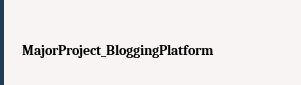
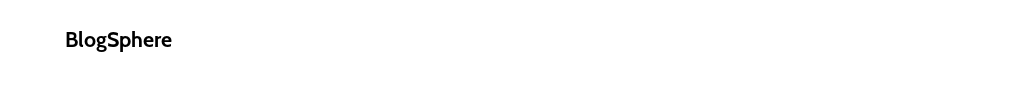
- MajorProject_BloggingPlatform
+ BlogSphere

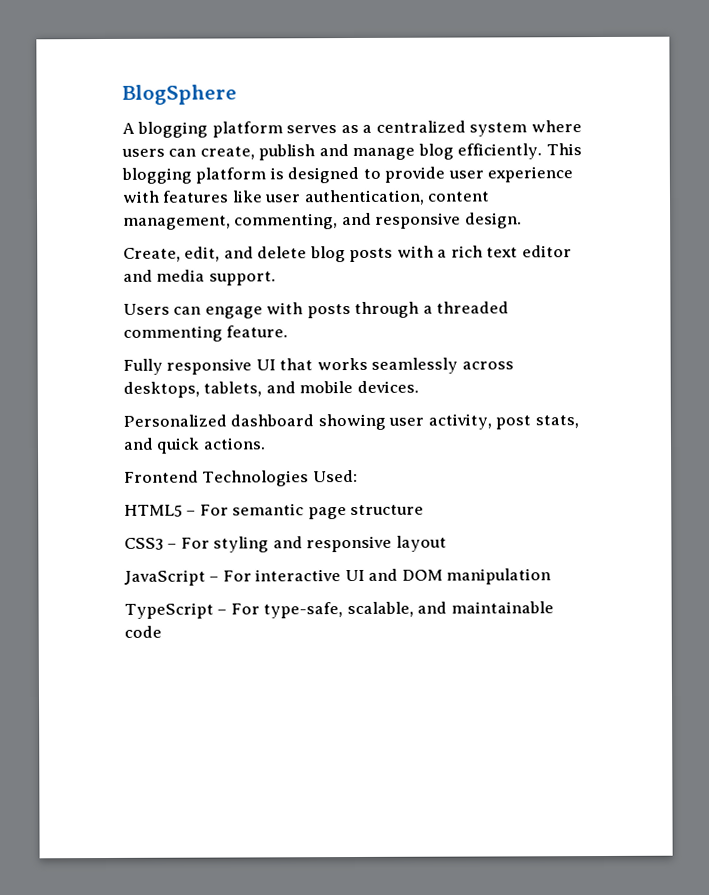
+ A blogging platform serves as a centralized system where users can create, publish and manage blog efficiently. This blogging platform is designed to provide user experience with features like user authentication, content management, commenting, and responsive design.
+ Create, edit, and delete blog posts with a rich text editor and media support.
+ Users can engage with posts through a threaded commenting feature.
+ Fully responsive UI that works seamlessly across desktops, tablets, and mobile devices.
+ Personalized dashboard showing user activity, post stats, and quick actions.
+ Frontend Technologies Used:
+ HTML5 – For semantic page structure
+ CSS3 – For styling and responsive layout
+ JavaScript – For interactive UI and DOM manipulation
+ TypeScript – For type-safe, scalable, and maintainable code

